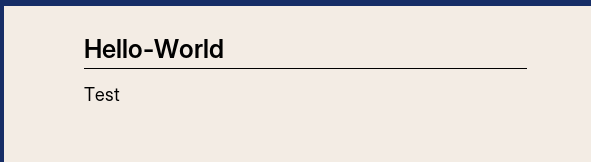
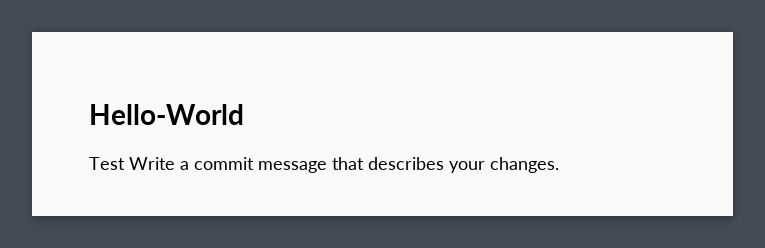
- Test
+ Test Write a commit message that describes your changes.

